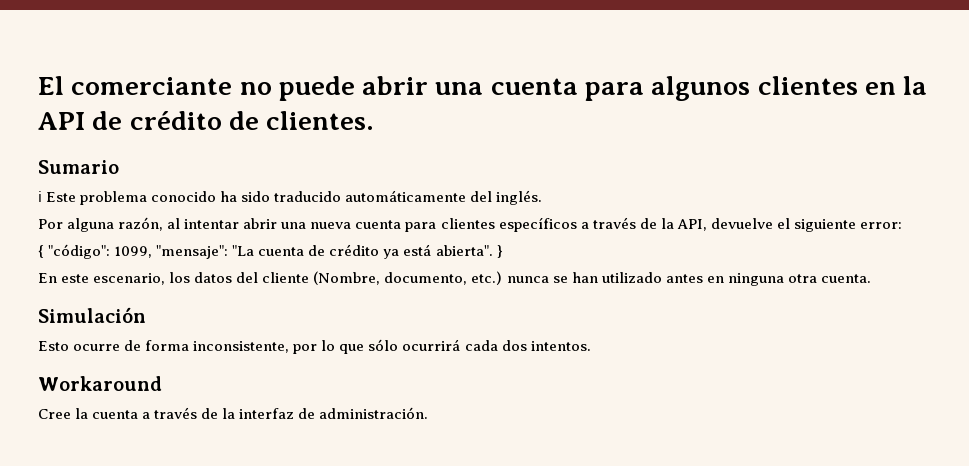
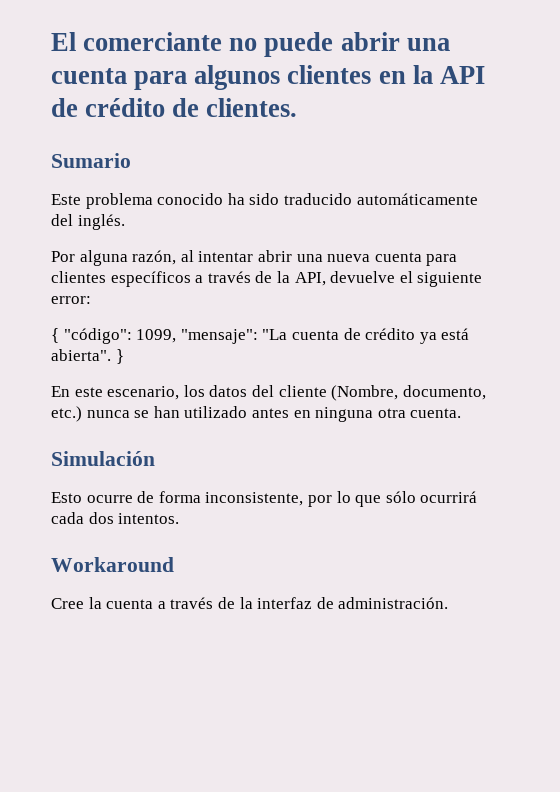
- ℹ Este problema conocido ha sido traducido automáticamente del inglés.
+ Este problema conocido ha sido traducido automáticamente del inglés.

